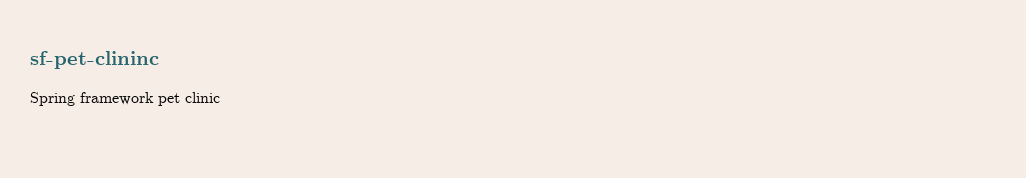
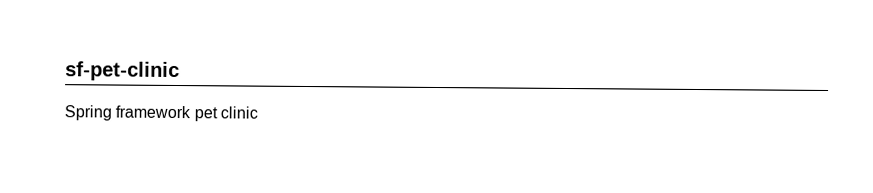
- sf-pet-clininc
+ sf-pet-clinic

